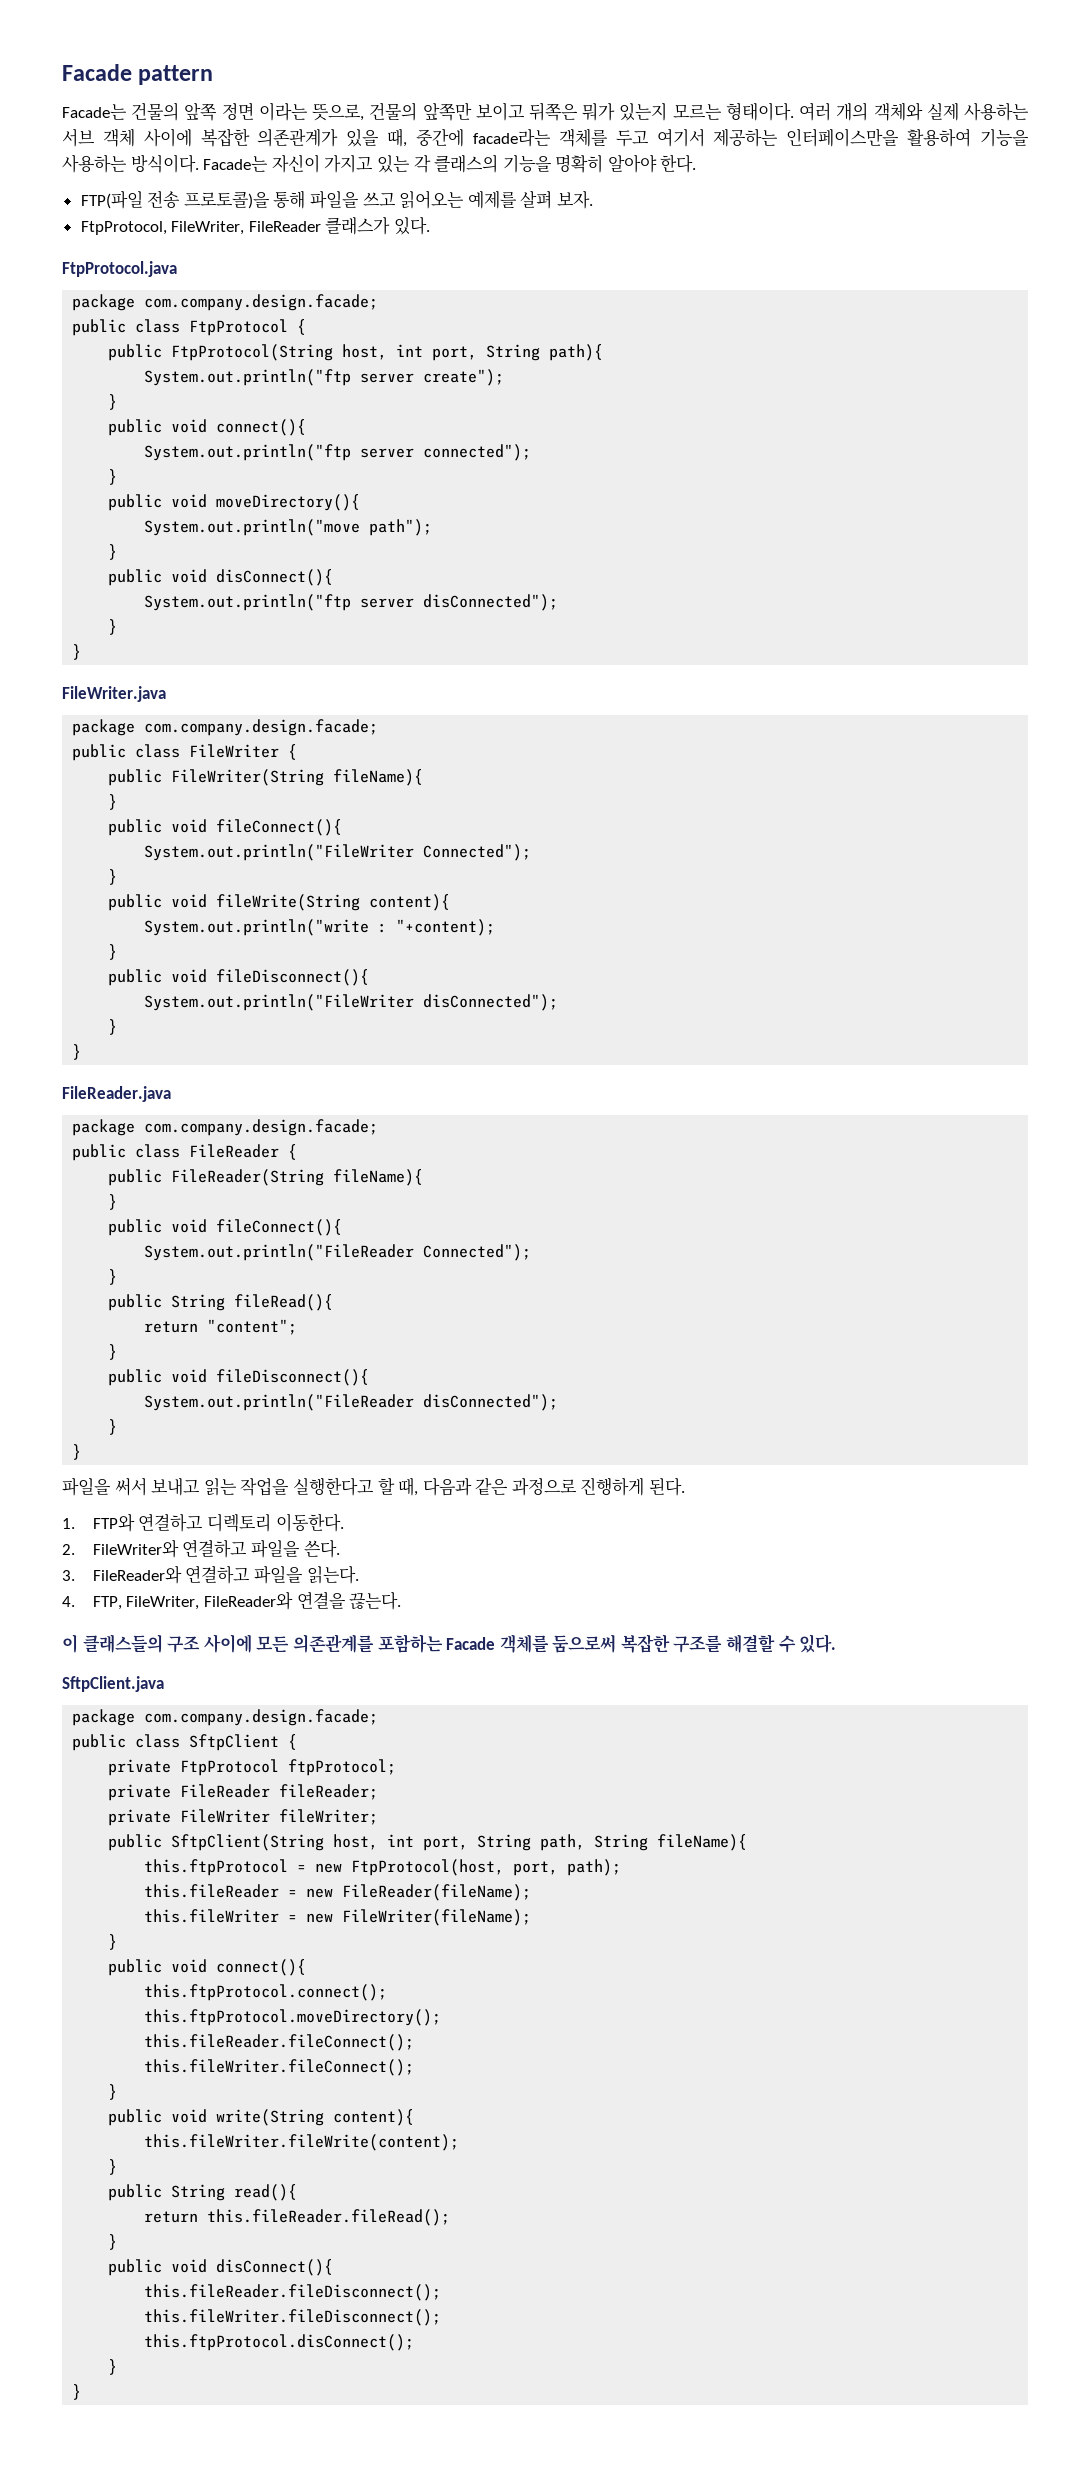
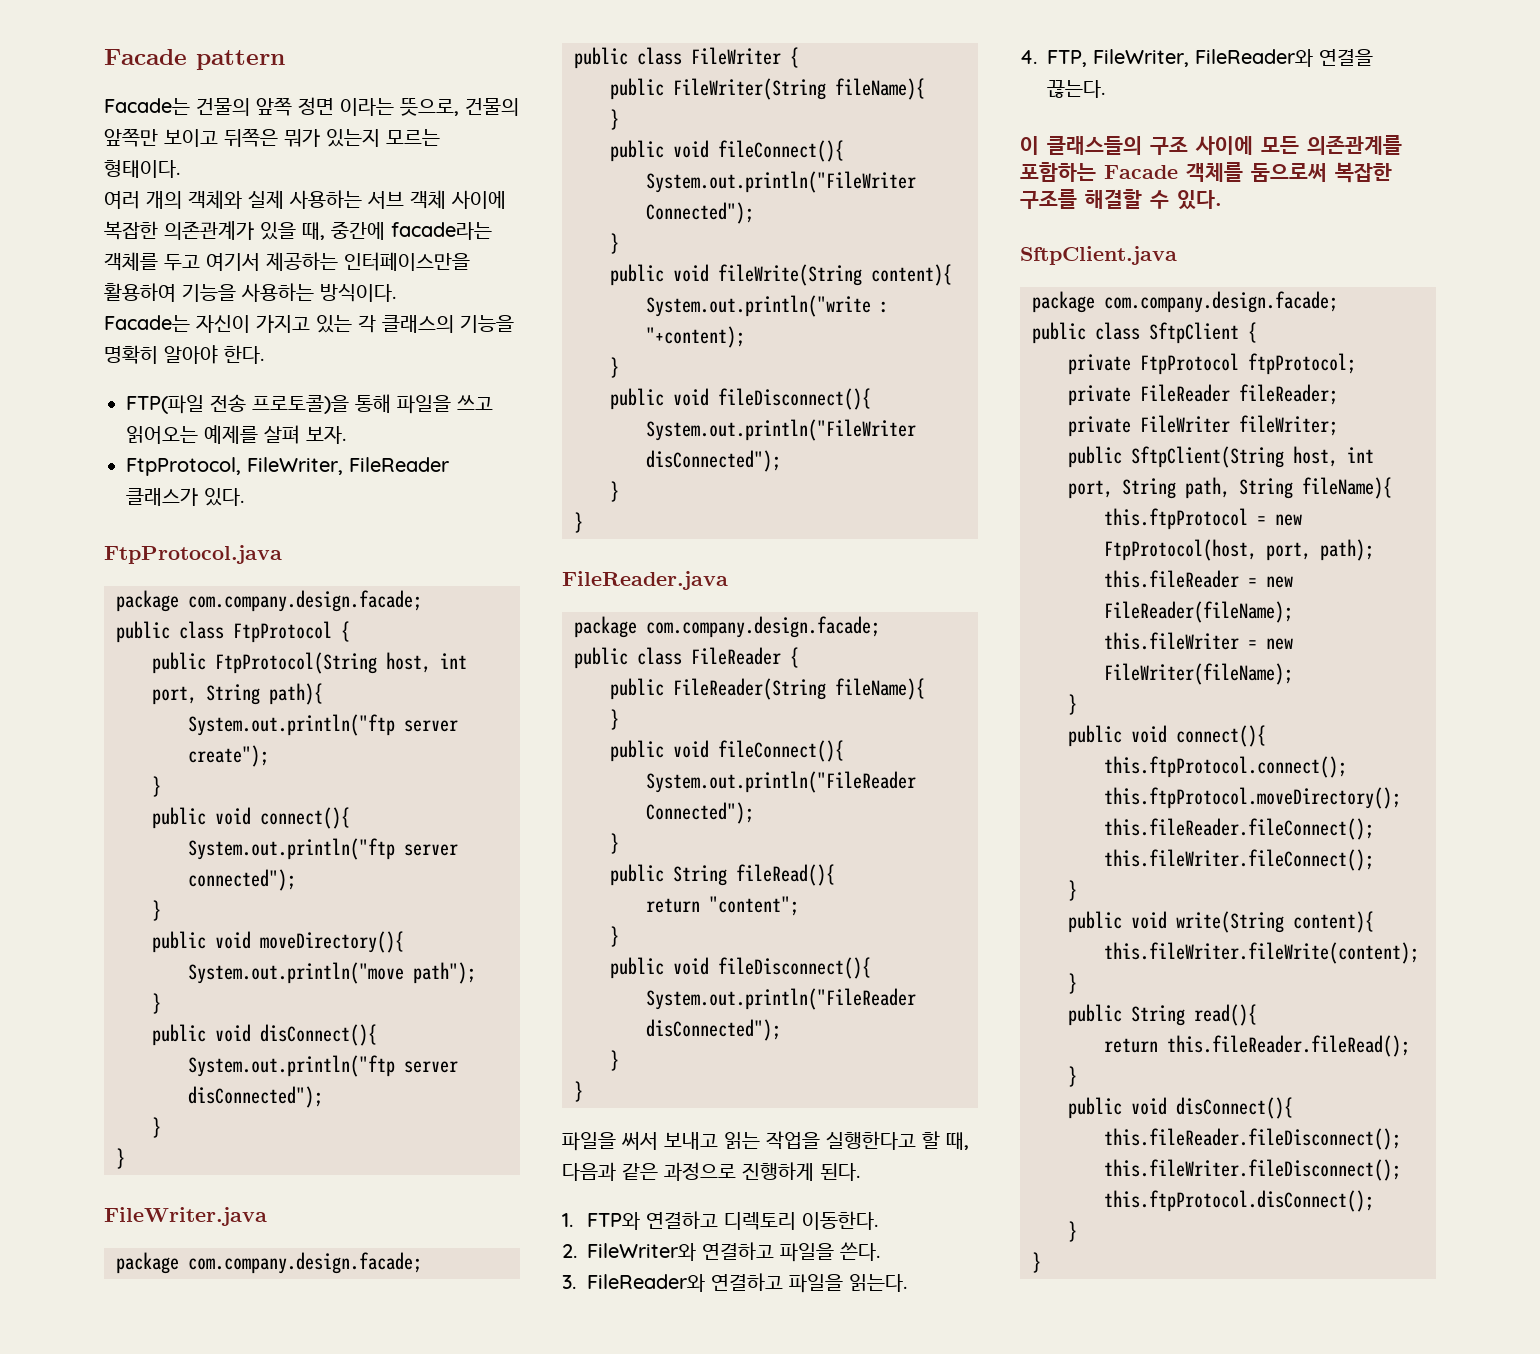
- Facade는 건물의 앞쪽 정면 이라는 뜻으로, 건물의 앞쪽만 보이고 뒤쪽은 뭐가 있는지 모르는 형태이다. 여러 개의 객체와 실제 사용하는 서브 객체 사이에 복잡한 의존관계가 있을 때, 중간에 facade라는 객체를 두고 여기서 제공하는 인터페이스만을 활용하여 기능을 사용하는 방식이다. Facade는 자신이 가지고 있는 각 클래스의 기능을 명확히 알아야 한다.
+ Facade는 건물의 앞쪽 정면 이라는 뜻으로, 건물의 앞쪽만 보이고 뒤쪽은 뭐가 있는지 모르는 형태이다.
+ 여러 개의 객체와 실제 사용하는 서브 객체 사이에 복잡한 의존관계가 있을 때, 중간에 facade라는 객체를 두고 여기서 제공하는 인터페이스만을 활용하여 기능을 사용하는 방식이다.
+ Facade는 자신이 가지고 있는 각 클래스의 기능을 명확히 알아야 한다.

